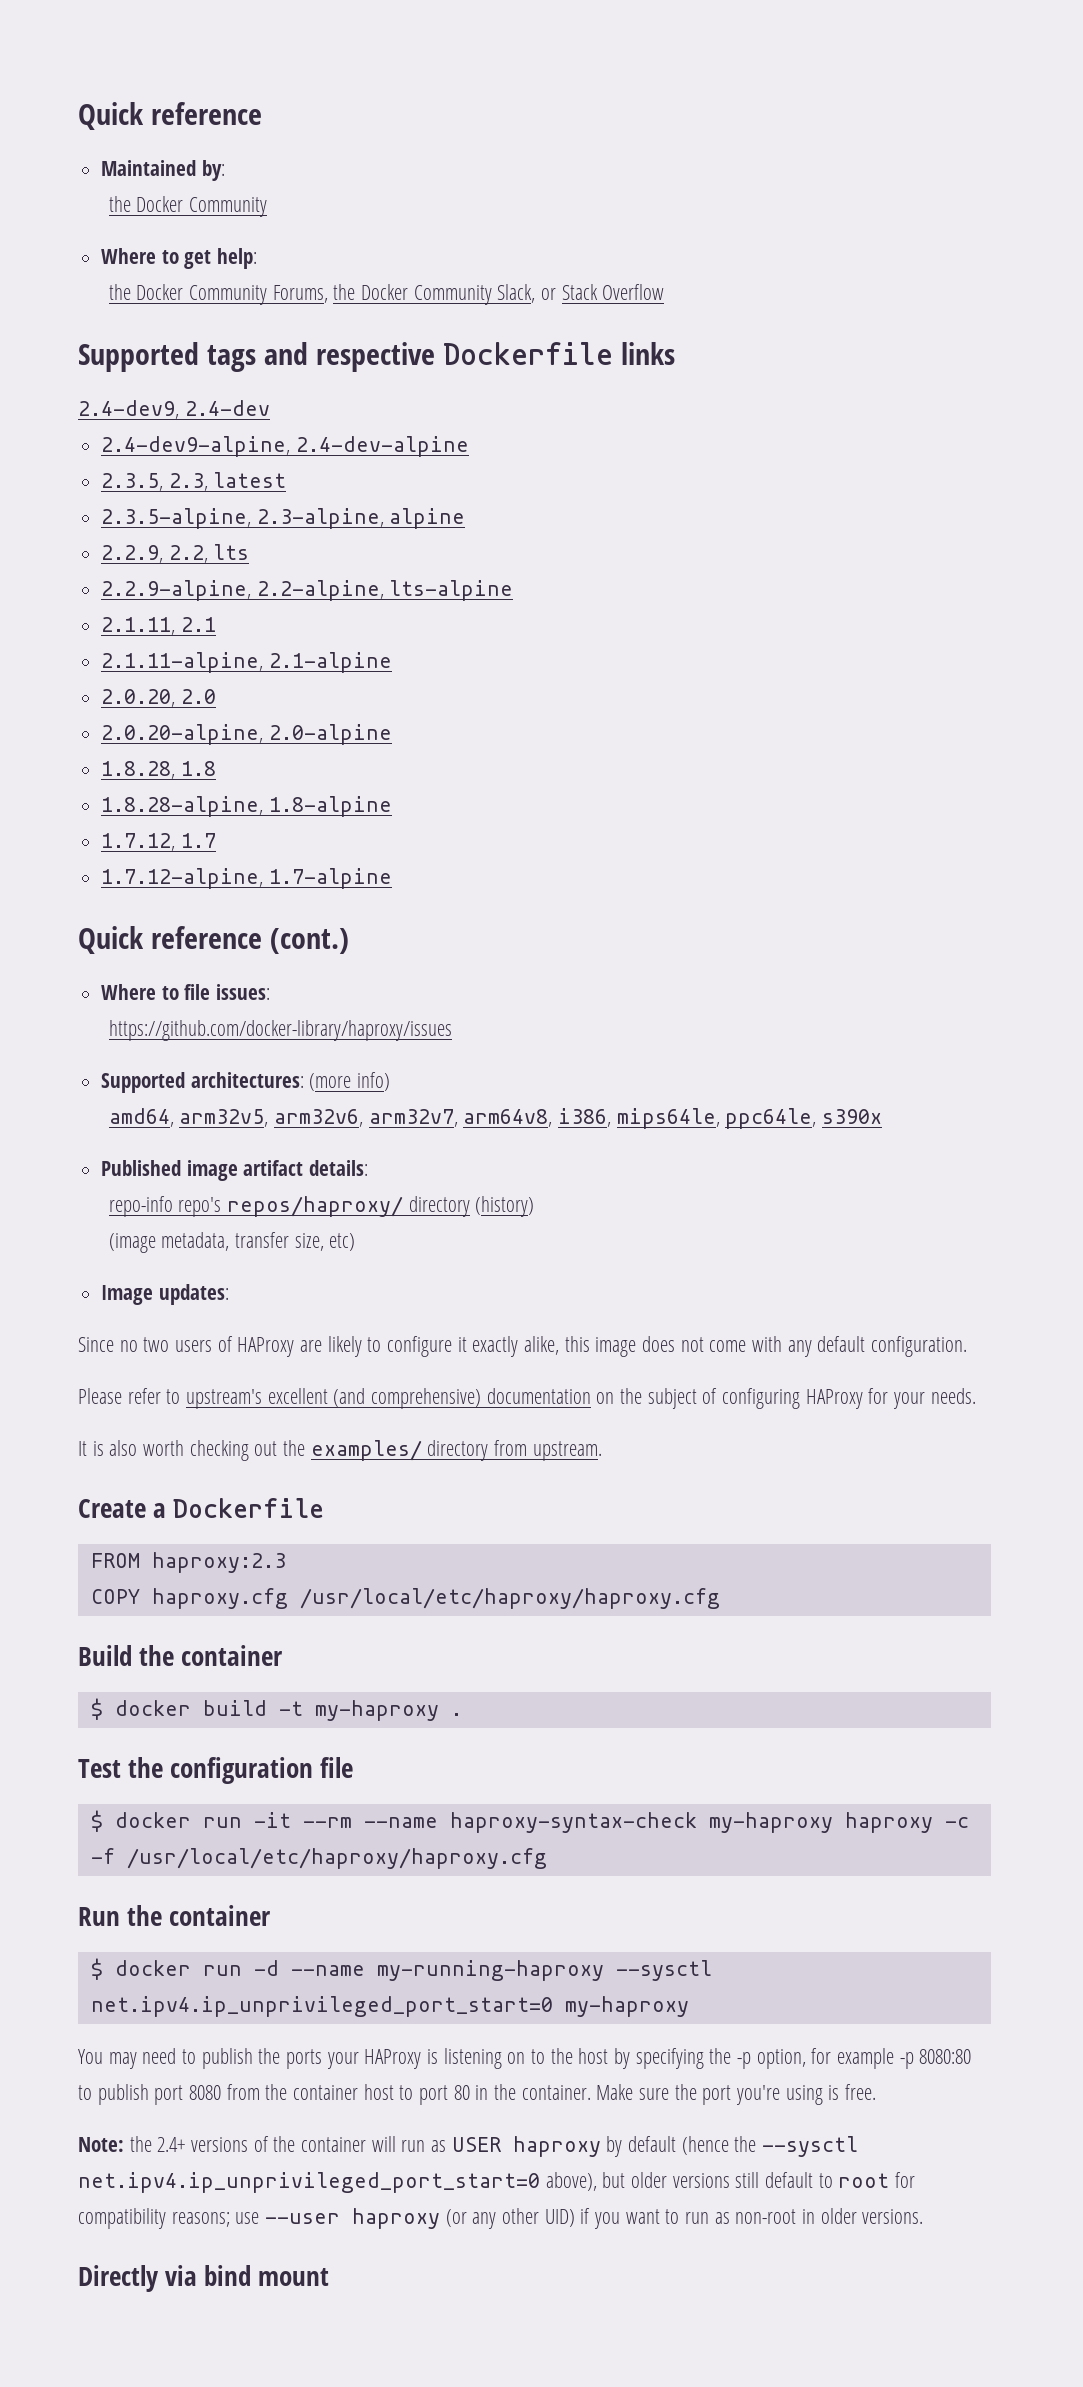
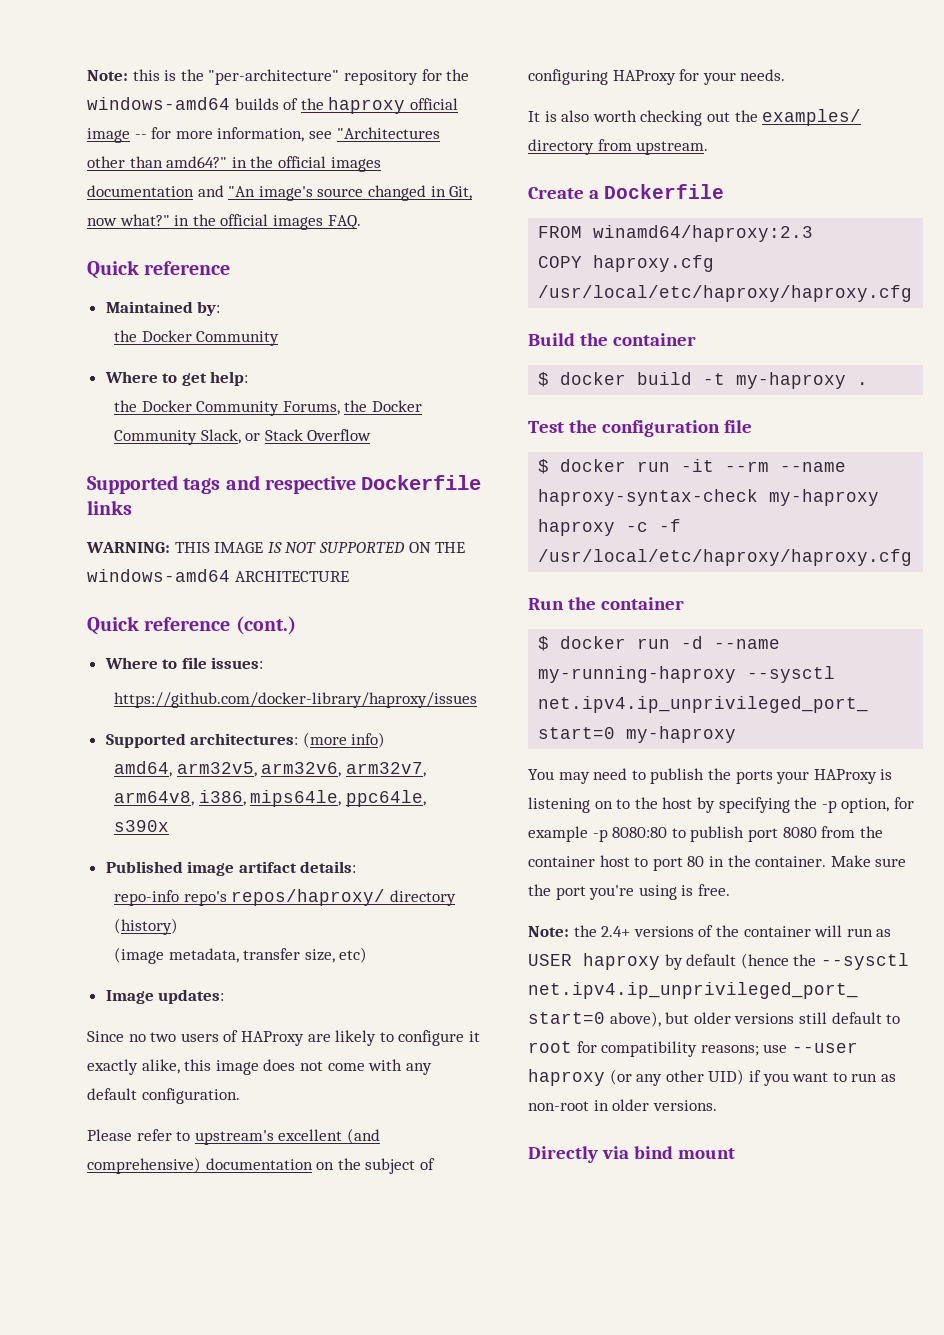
+ Note: this is the "per-architecture" repository for the windows-amd64 builds of the haproxy official image -- for more information, see "Architectures other than amd64?" in the official images documentation and "An image's source changed in Git, now what?" in the official images FAQ.
- 2.4-dev9, 2.4-dev
- 2.4-dev9-alpine, 2.4-dev-alpine
- 2.3.5, 2.3, latest
- 2.3.5-alpine, 2.3-alpine, alpine
- 2.2.9, 2.2, lts
- 2.2.9-alpine, 2.2-alpine, lts-alpine
- 2.1.11, 2.1
- 2.1.11-alpine, 2.1-alpine
- 2.0.20, 2.0
- 2.0.20-alpine, 2.0-alpine
- 1.8.28, 1.8
- 1.8.28-alpine, 1.8-alpine
- 1.7.12, 1.7
- 1.7.12-alpine, 1.7-alpine
+ WARNING: THIS IMAGE IS NOT SUPPORTED ON THE windows-amd64 ARCHITECTURE
- FROM haproxy:2.3
+ FROM winamd64/haproxy:2.3

